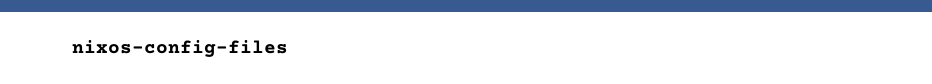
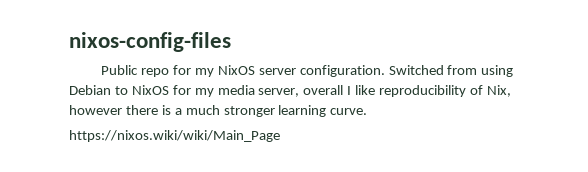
+ Public repo for my NixOS server configuration. Switched from using Debian to NixOS for my media server, overall I like reproducibility of Nix, however there is a much stronger learning curve.
+ https://nixos.wiki/wiki/Main_Page

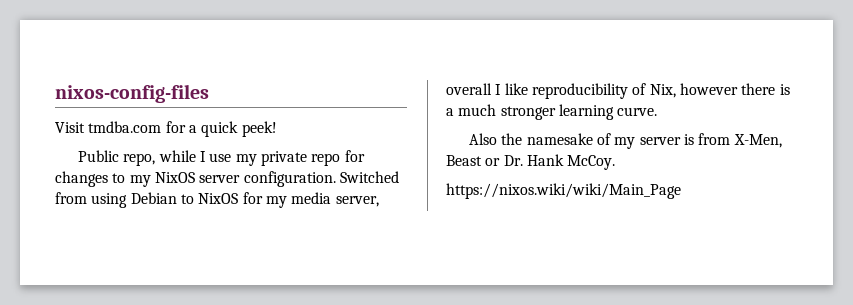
- Public repo for my NixOS server configuration.
+ Visit tmdba.com for a quick peek!
+ Public repo, while I use my private repo for changes to my NixOS server configuration.
+ Also the namesake of my server is from X-Men, Beast or Dr. Hank McCoy.

